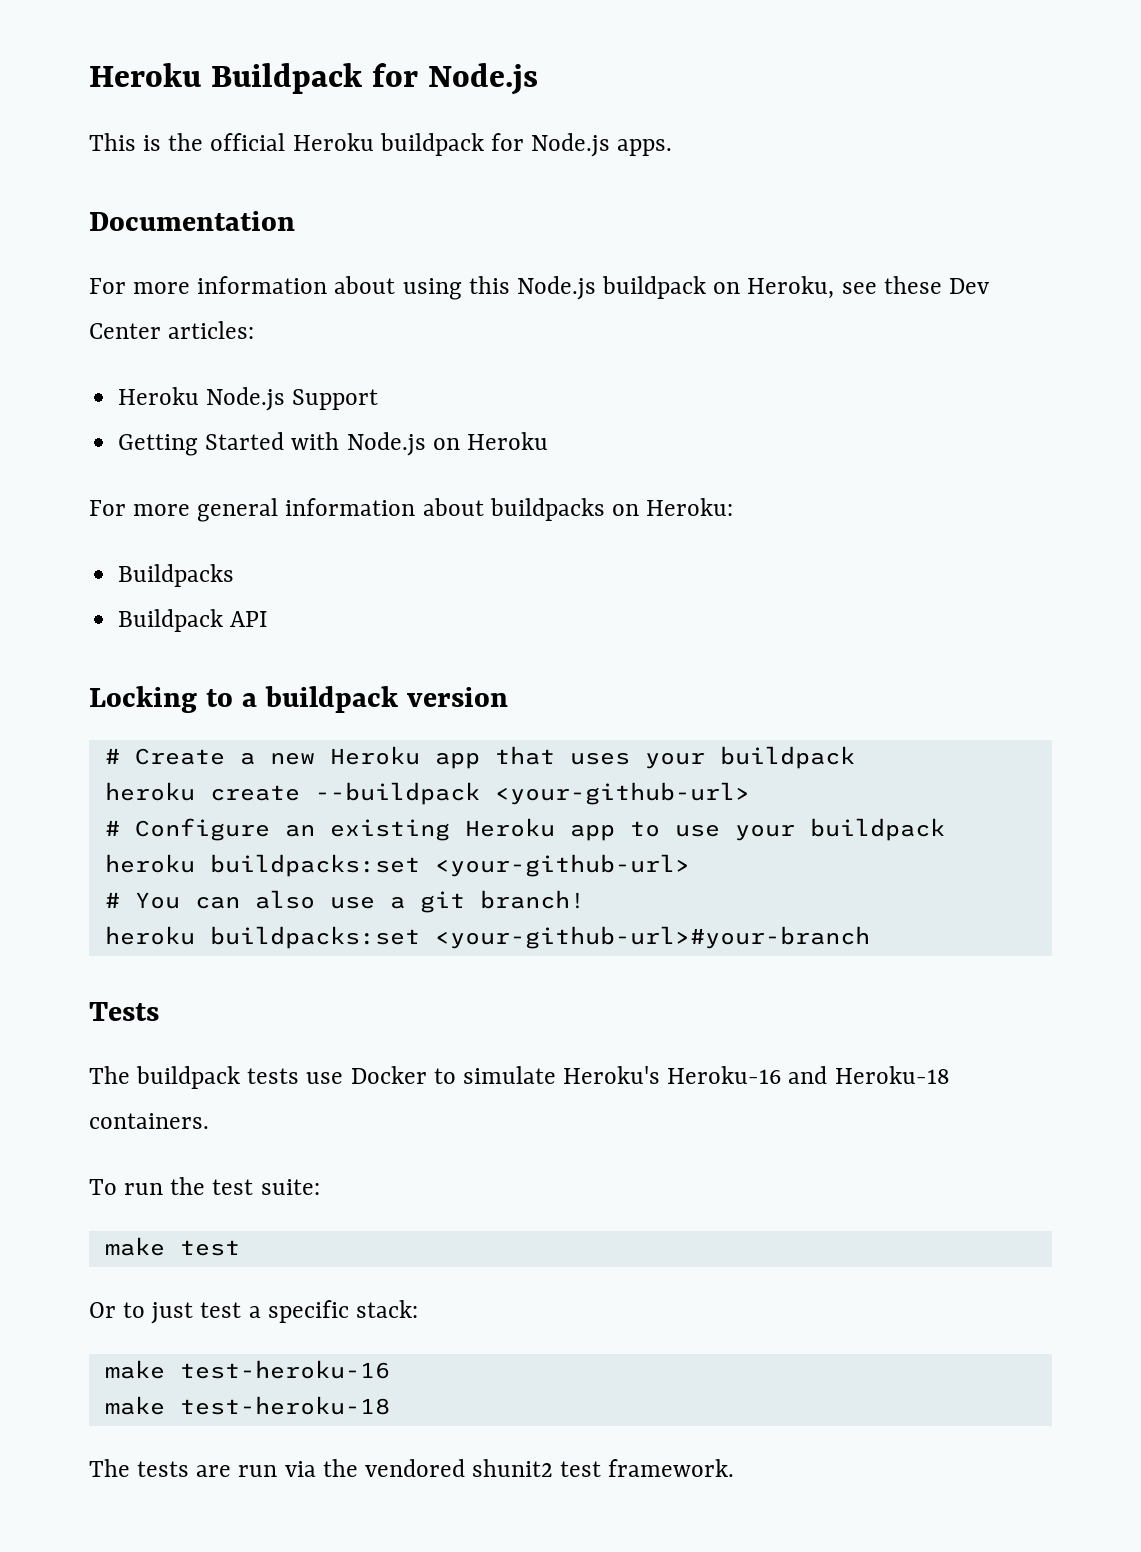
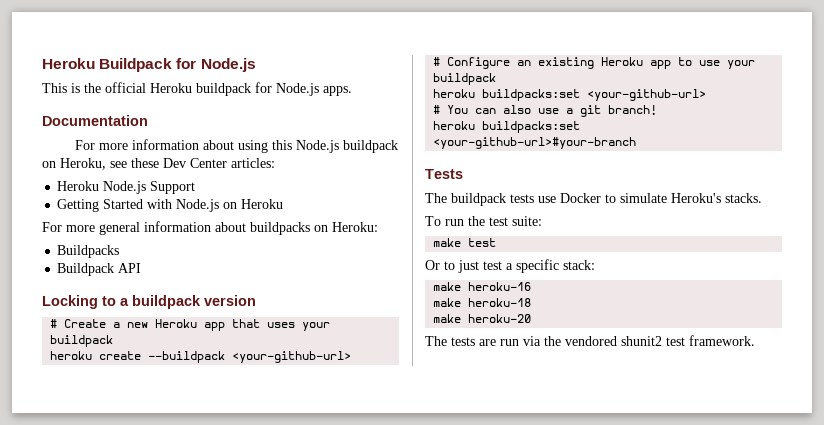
- The buildpack tests use Docker to simulate Heroku's Heroku-16 and Heroku-18 containers.
+ The buildpack tests use Docker to simulate Heroku's stacks.
- make test-heroku-16
- make test-heroku-18
+ make heroku-16
+ make heroku-18
+ make heroku-20

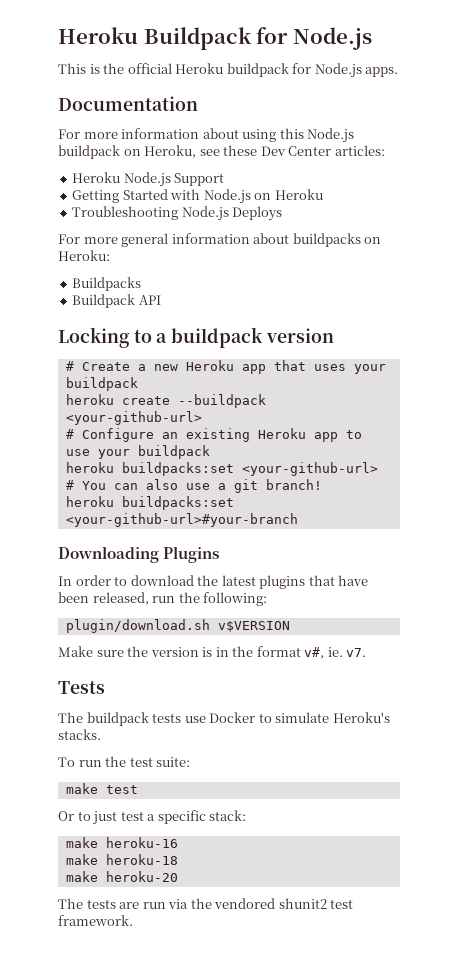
+ Troubleshooting Node.js Deploys
+ Downloading Plugins
+ In order to download the latest plugins that have been released, run the following:
+ plugin/download.sh v$VERSION
+ Make sure the version is in the format v#, ie. v7.

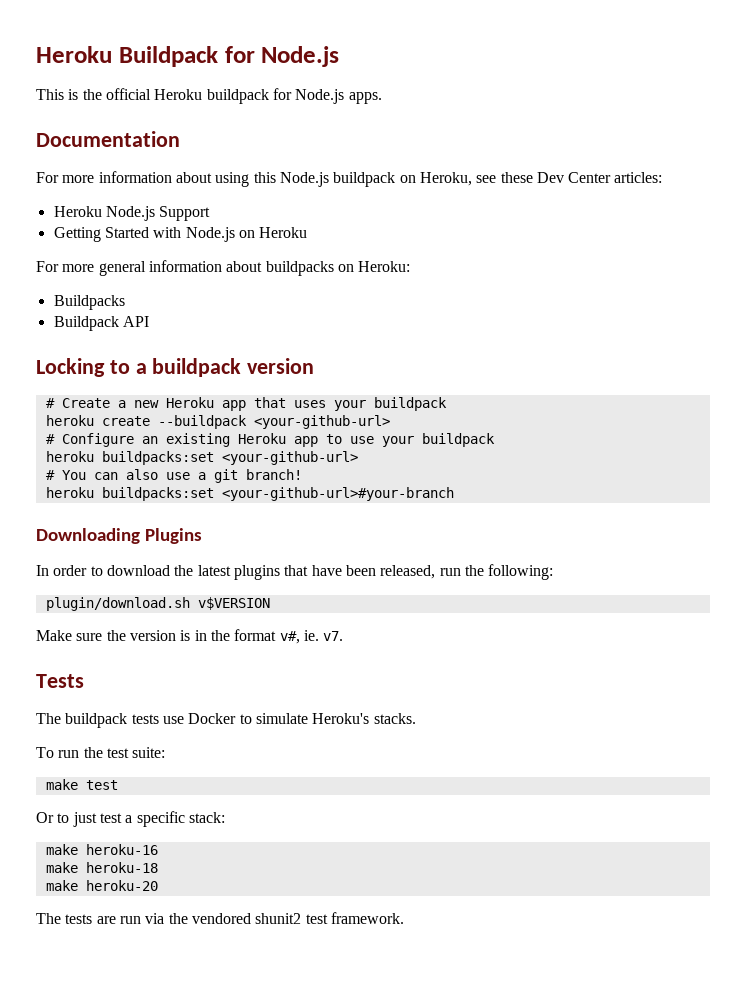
- Troubleshooting Node.js Deploys

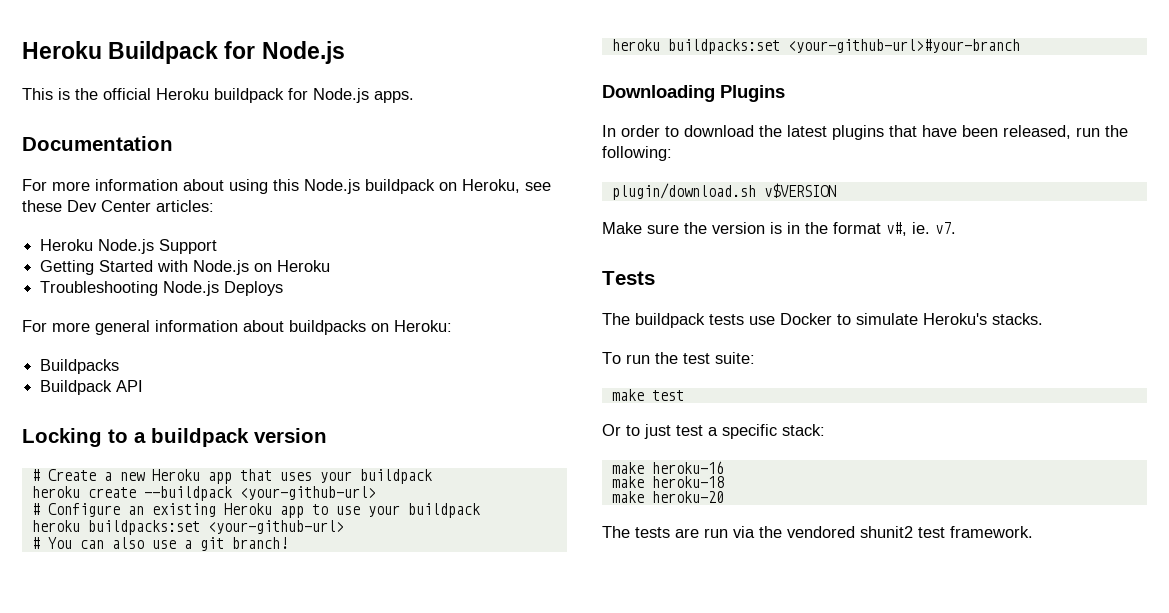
+ Troubleshooting Node.js Deploys

